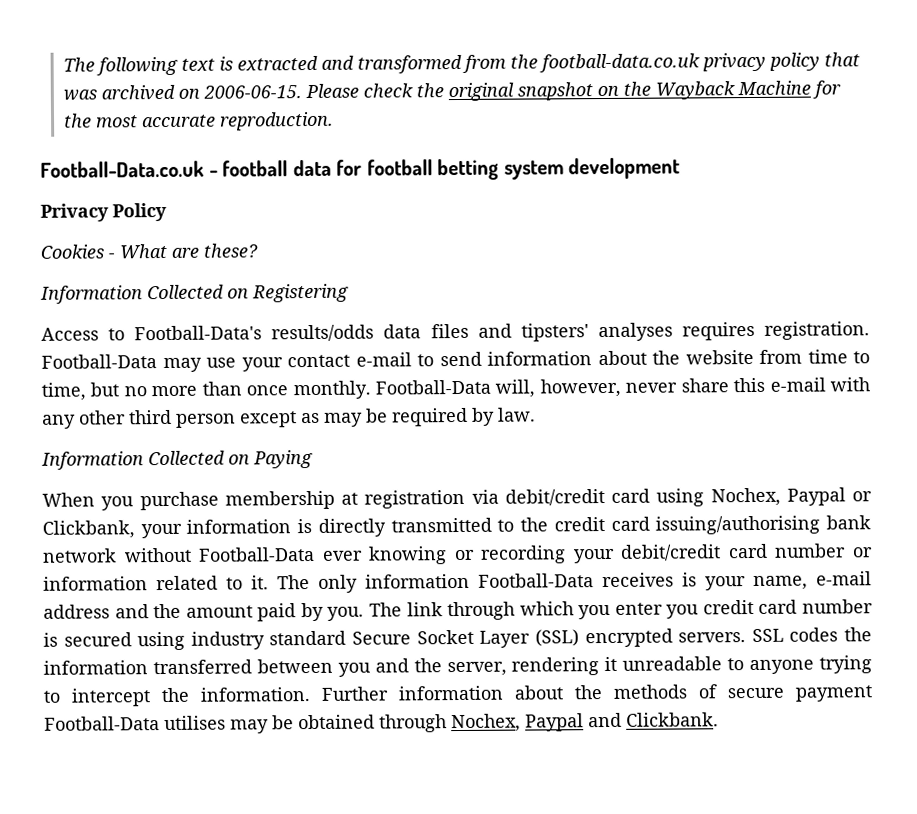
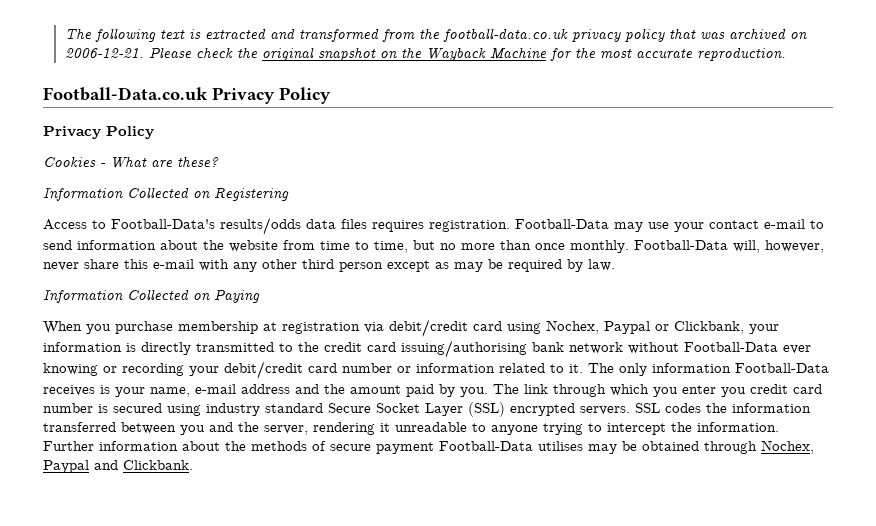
- The following text is extracted and transformed from the football-data.co.uk privacy policy that was archived on 2006-06-15.
+ The following text is extracted and transformed from the football-data.co.uk privacy policy that was archived on 2006-12-21.
- Football-Data.co.uk - football data for football betting system development
+ Football-Data.co.uk Privacy Policy
- Access to Football-Data's results/odds data files and tipsters' analyses requires registration.
+ Access to Football-Data's results/odds data files requires registration.

